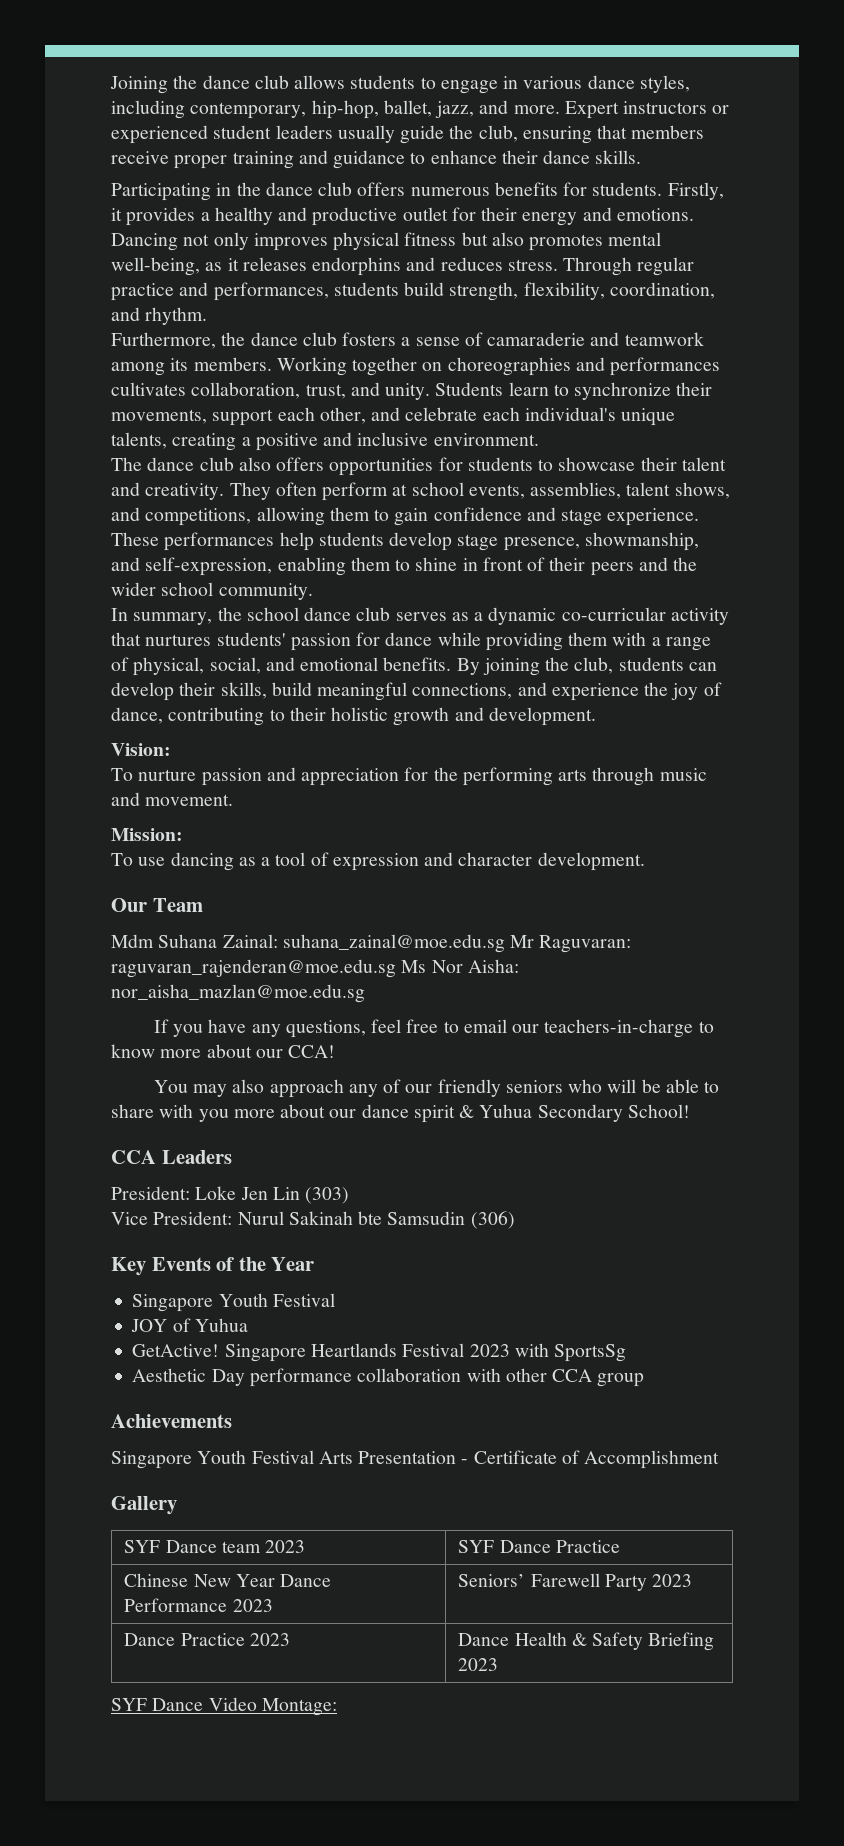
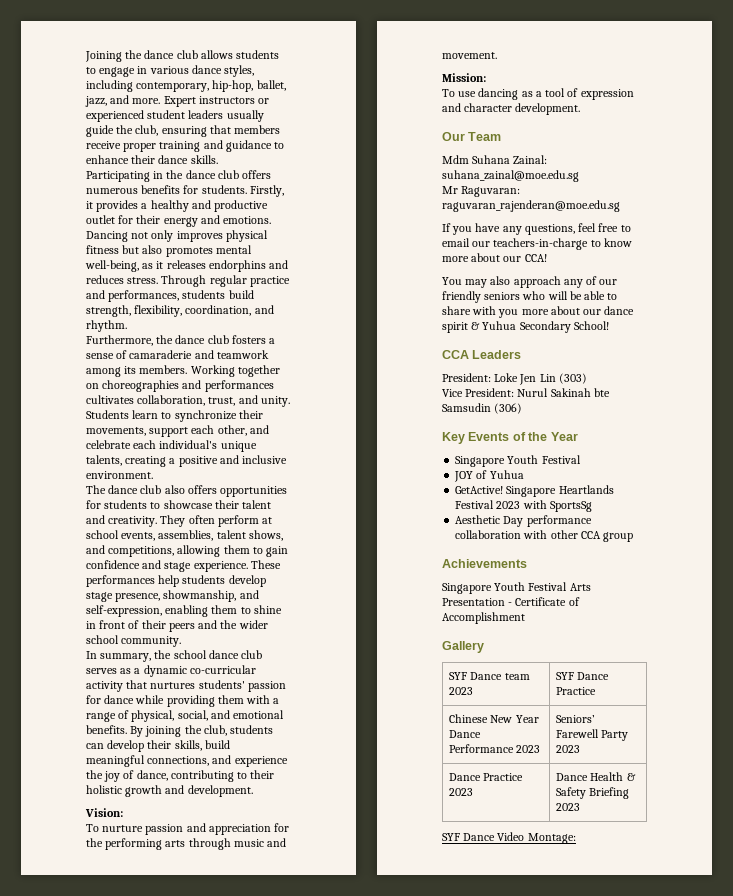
- Mdm Suhana Zainal: suhana_zainal@moe.edu.sg Mr Raguvaran: raguvaran_rajenderan@moe.edu.sg Ms Nor Aisha: nor_aisha_mazlan@moe.edu.sg
+ Mdm Suhana Zainal: suhana_zainal@moe.edu.sg
+ Mr Raguvaran: raguvaran_rajenderan@moe.edu.sg

